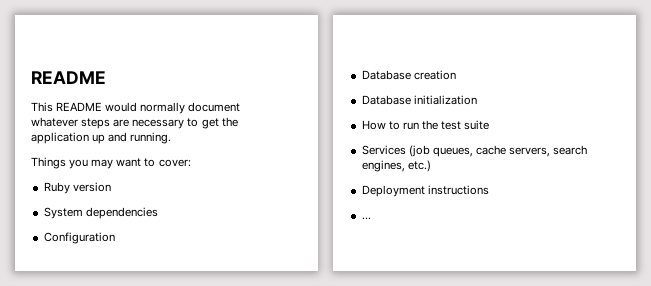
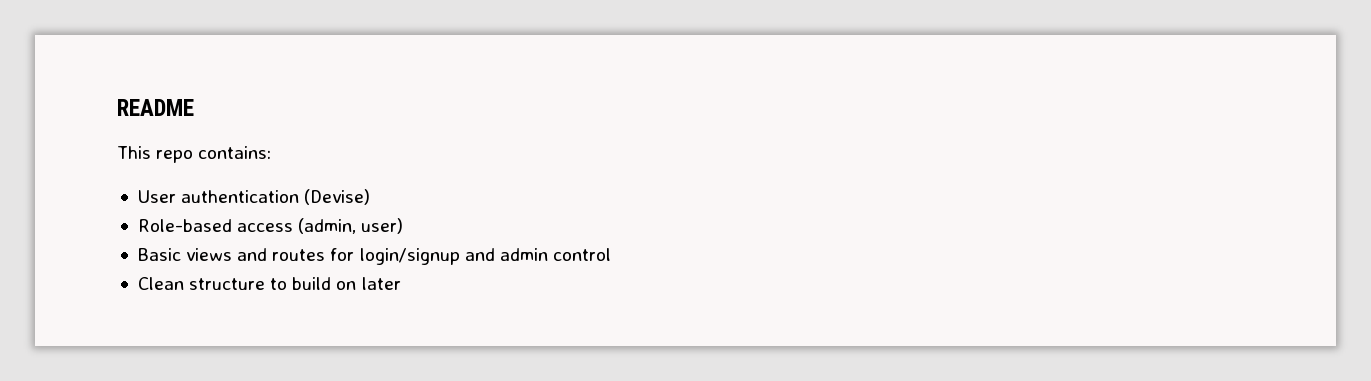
- This README would normally document whatever steps are necessary to get the application up and running.
- Things you may want to cover:
- Ruby version
- System dependencies
- Configuration
- Database creation
- Database initialization
- How to run the test suite
- Services (job queues, cache servers, search engines, etc.)
- Deployment instructions
- ...
+ This repo contains:
+ User authentication (Devise)
+ Role-based access (admin, user)
+ Basic views and routes for login/signup and admin control
+ Clean structure to build on later

